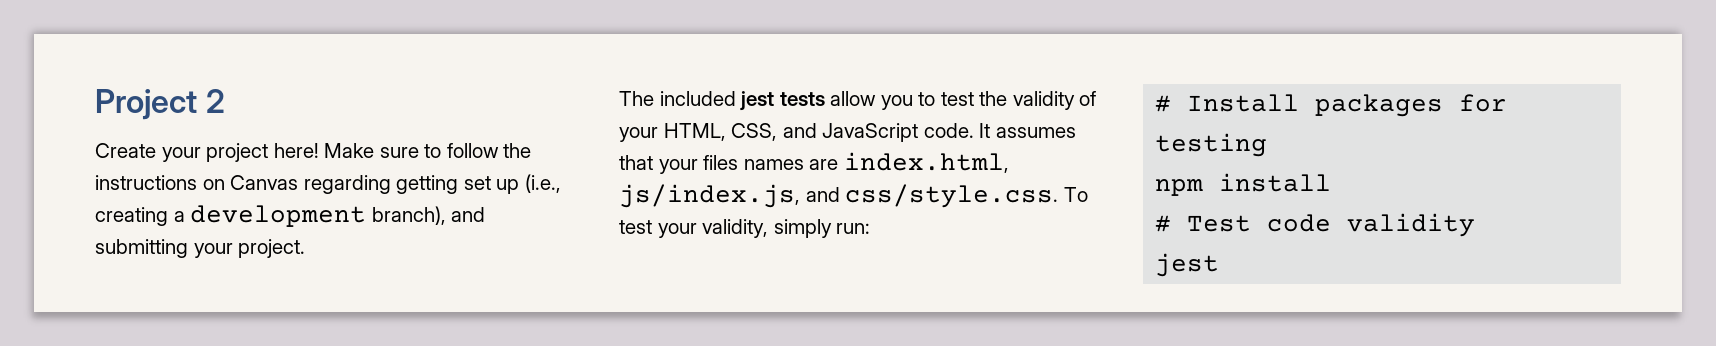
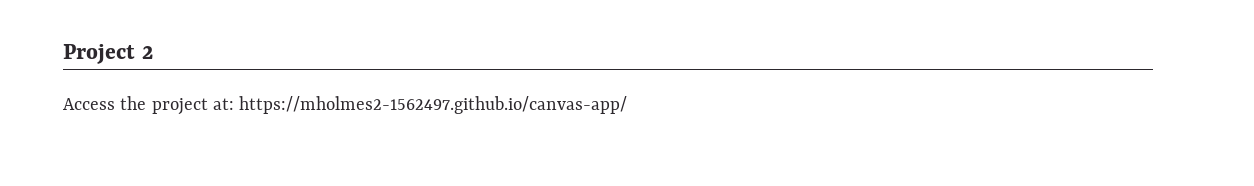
- Create your project here! Make sure to follow the instructions on Canvas regarding getting set up (i.e., creating a development branch), and submitting your project.
- The included jest tests allow you to test the validity of your HTML, CSS, and JavaScript code. It assumes that your files names are index.html, js/index.js, and css/style.css. To test your validity, simply run:
- # Install packages for testing
- npm install
- # Test code validity
- jest
+ Access the project at: https://mholmes2-1562497.github.io/canvas-app/

